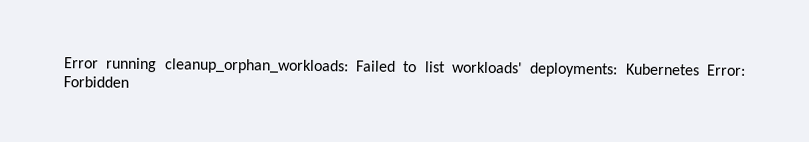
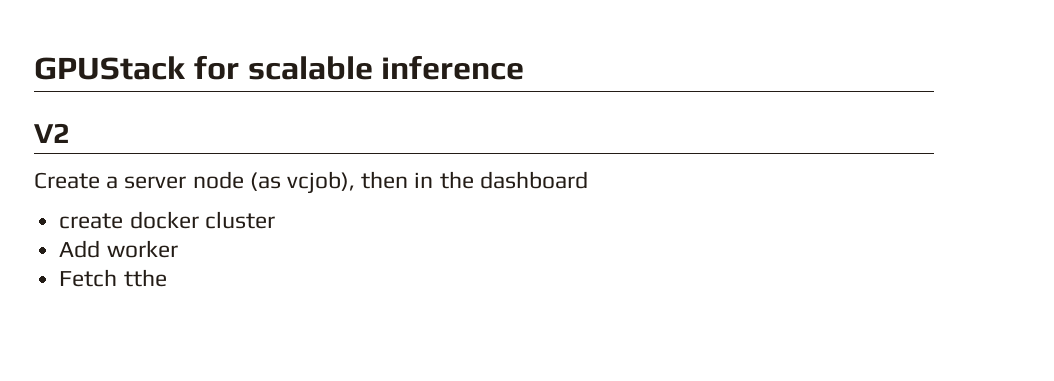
- Error running cleanup_orphan_workloads: Failed to list workloads' deployments: Kubernetes Error: Forbidden
+ GPUStack for scalable inference
+ V2
+ Create a server node (as vcjob), then in the dashboard
+ create docker cluster
+ Add worker
+ Fetch tthe

